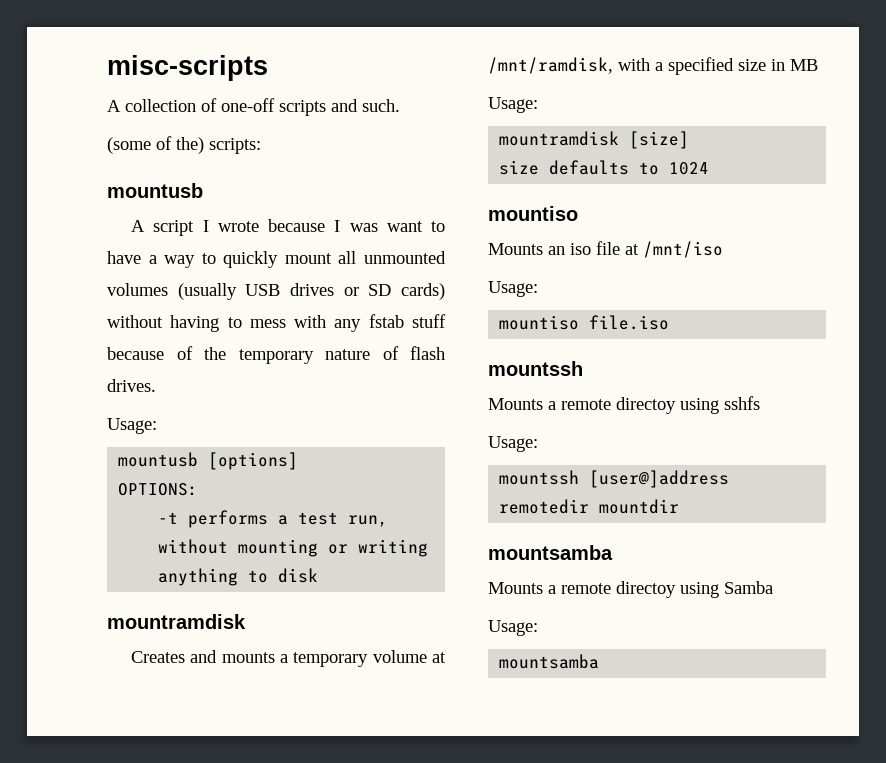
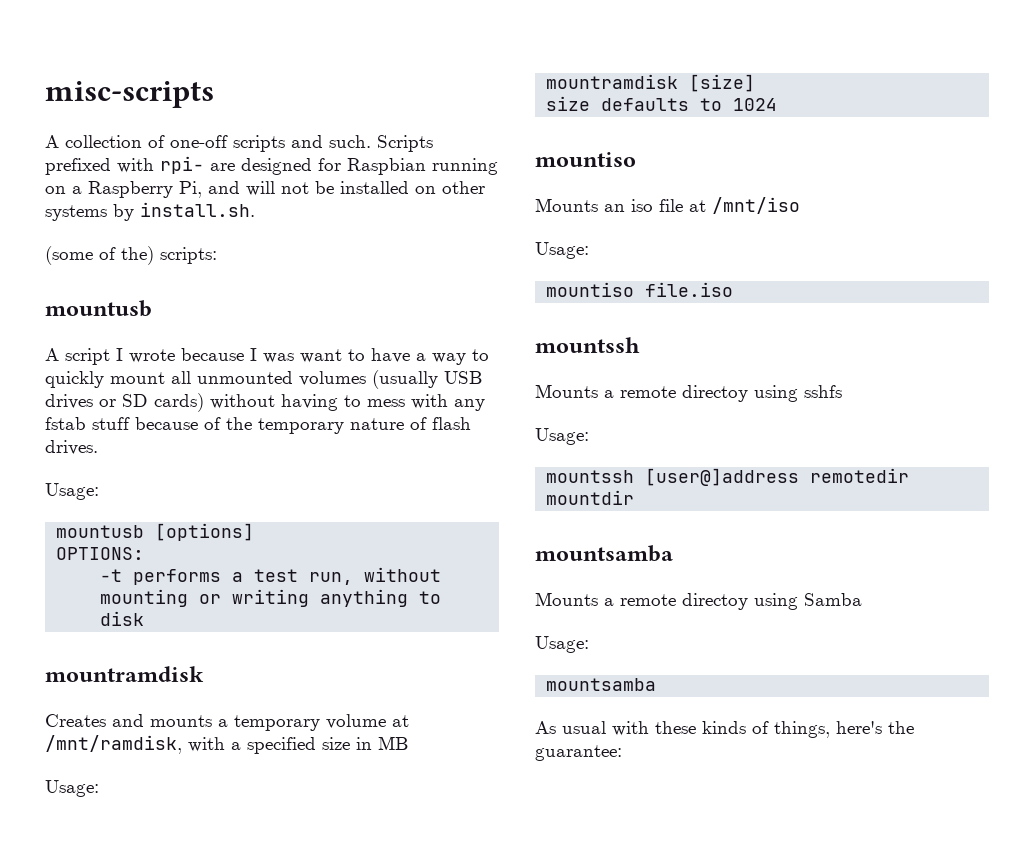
+ Scripts prefixed with rpi- are designed for Raspbian running on a Raspberry Pi, and will not be installed on other systems by install.sh.
+ As usual with these kinds of things, here's the guarantee:

